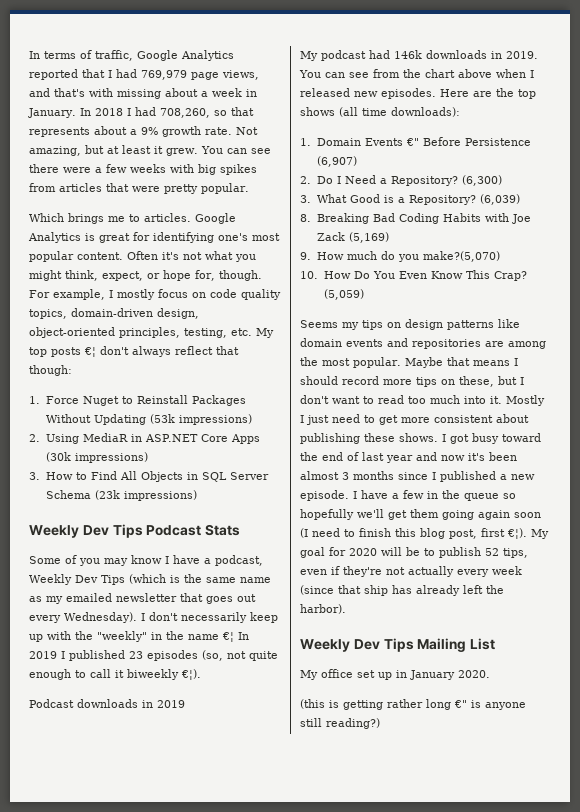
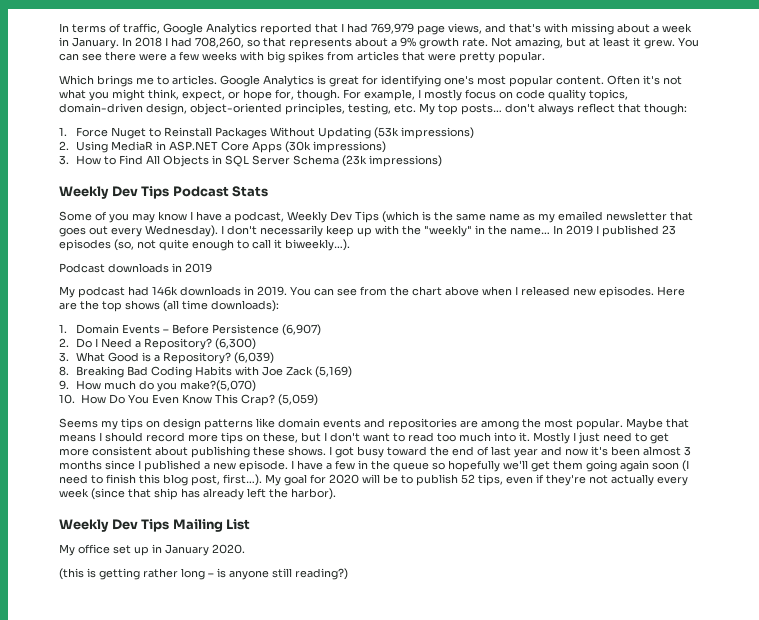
- For example, I mostly focus on code quality topics, domain-driven design, object-oriented principles, testing, etc. My top posts €¦ don't always reflect that though:
+ For example, I mostly focus on code quality topics, domain-driven design, object-oriented principles, testing, etc. My top posts… don't always reflect that though:
- I don't necessarily keep up with the "weekly" in the name €¦ In 2019 I published 23 episodes (so, not quite enough to call it biweekly €¦).
+ I don't necessarily keep up with the "weekly" in the name… In 2019 I published 23 episodes (so, not quite enough to call it biweekly…).
- 1. Domain Events €" Before Persistence (6,907)
+ 1. Domain Events – Before Persistence (6,907)
- I have a few in the queue so hopefully we'll get them going again soon (I need to finish this blog post, first €¦).
+ I have a few in the queue so hopefully we'll get them going again soon (I need to finish this blog post, first…).
- (this is getting rather long €" is anyone still reading?)
+ (this is getting rather long – is anyone still reading?)

